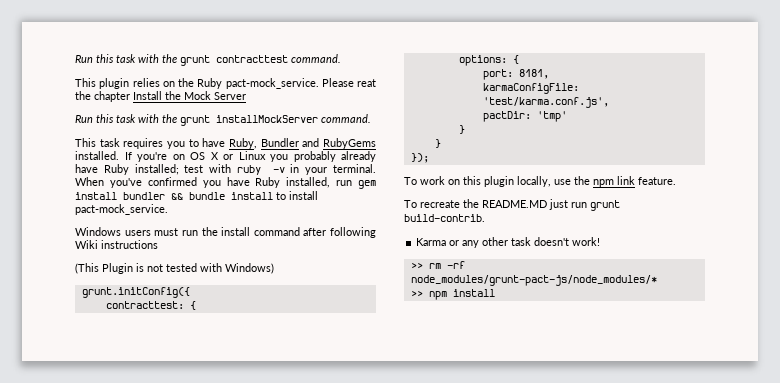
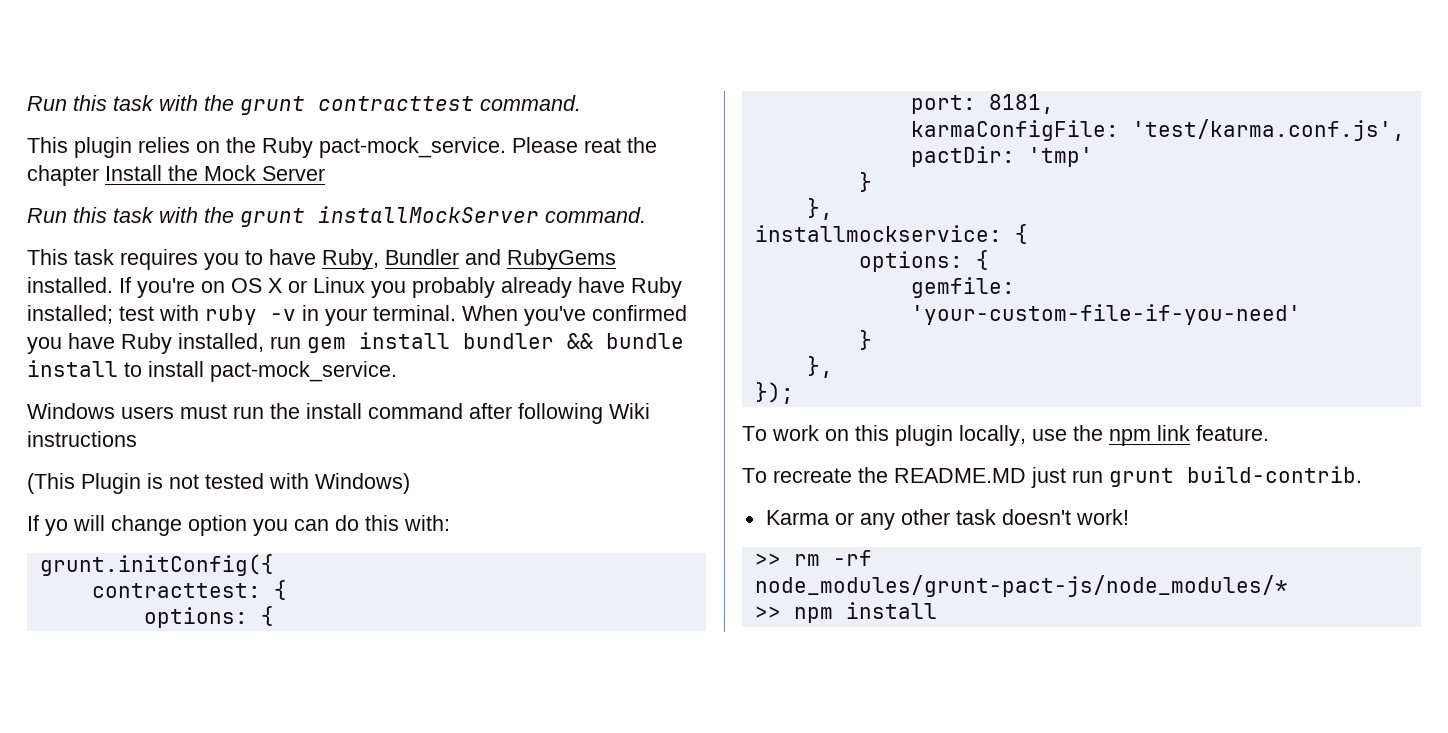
+ If yo will change option you can do this with:
  pactDir: 'tmp'
  }
+ },
+ installmockservice: {
+ options: {
+ gemfile: 'your-custom-file-if-you-need'
  }
+ },

